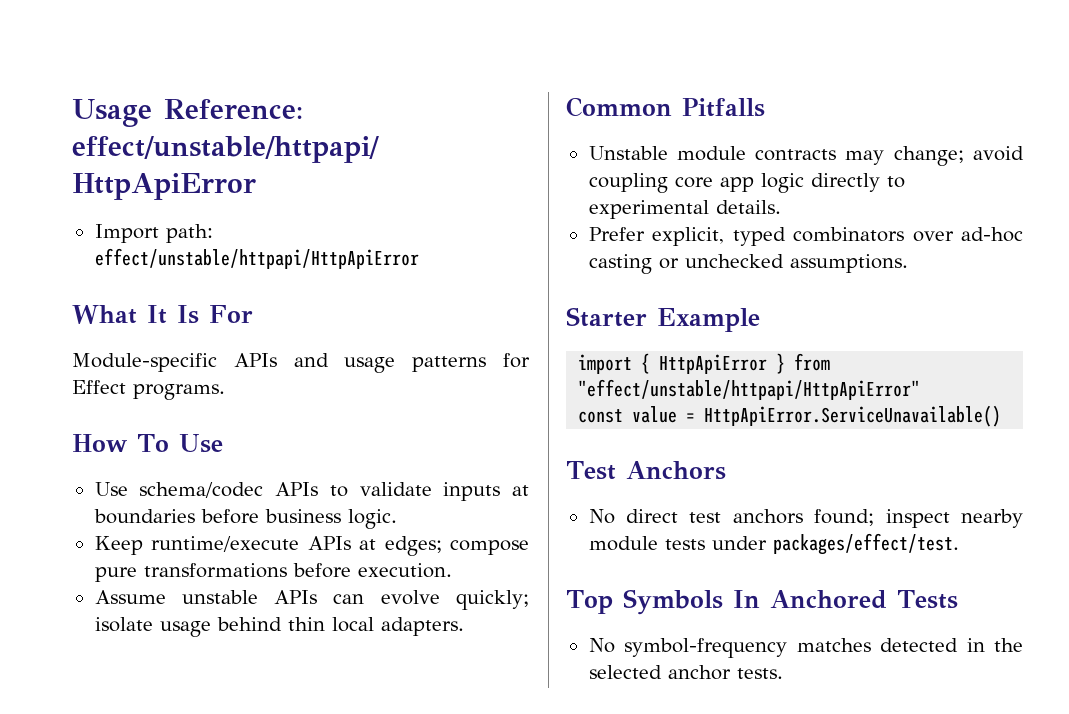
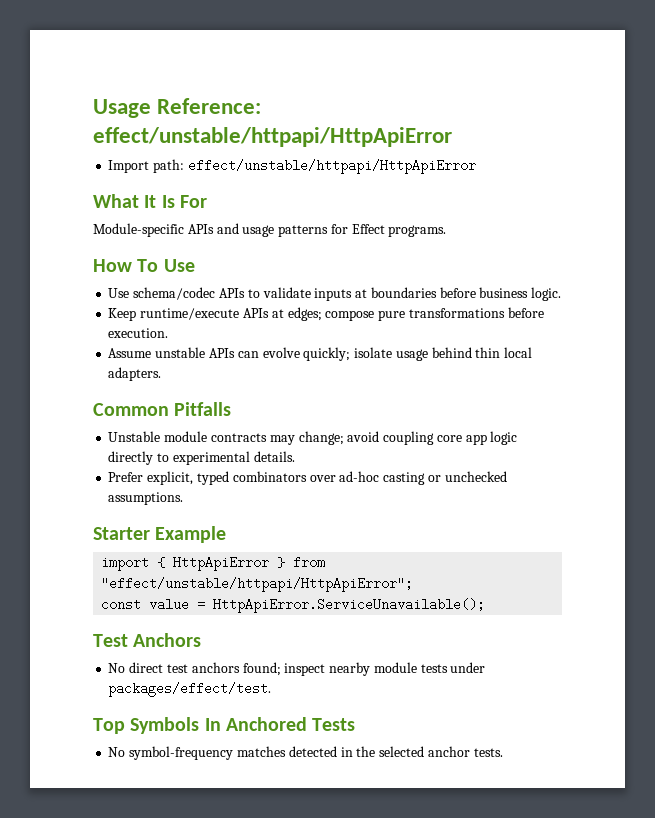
- import { HttpApiError } from "effect/unstable/httpapi/HttpApiError"
+ import { HttpApiError } from "effect/unstable/httpapi/HttpApiError";
- const value = HttpApiError.ServiceUnavailable()
+ const value = HttpApiError.ServiceUnavailable();

